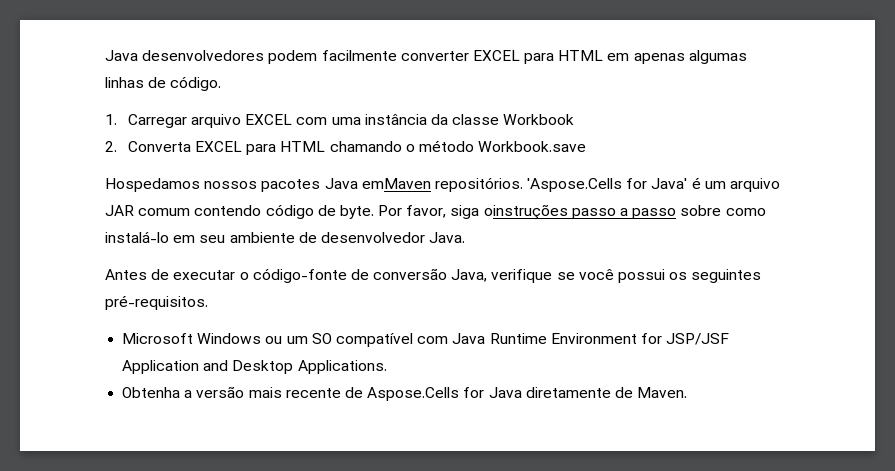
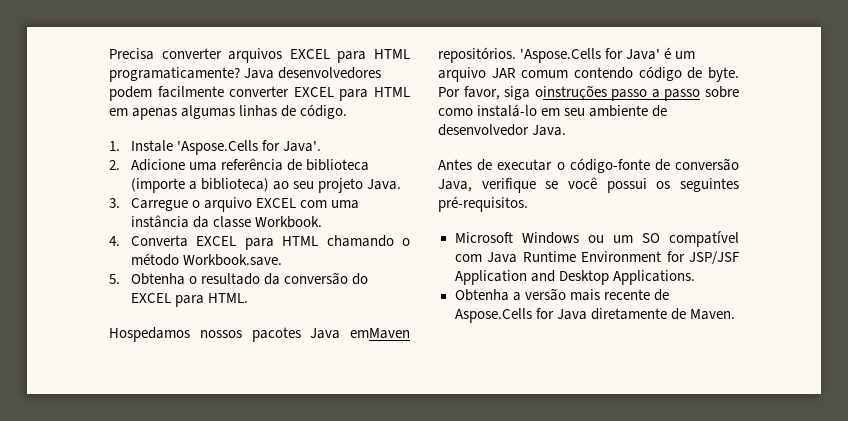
+ Precisa converter arquivos EXCEL para HTML programaticamente?
- 1. Carregar arquivo EXCEL com uma instância da classe Workbook
- 2. Converta EXCEL para HTML chamando o método Workbook.save
+ 1. Instale 'Aspose.Cells for Java'.
+ 2. Adicione uma referência de biblioteca (importe a biblioteca) ao seu projeto Java.
+ 3. Carregue o arquivo EXCEL com uma instância da classe Workbook.
+ 4. Converta EXCEL para HTML chamando o método Workbook.save.
+ 5. Obtenha o resultado da conversão do EXCEL para HTML.

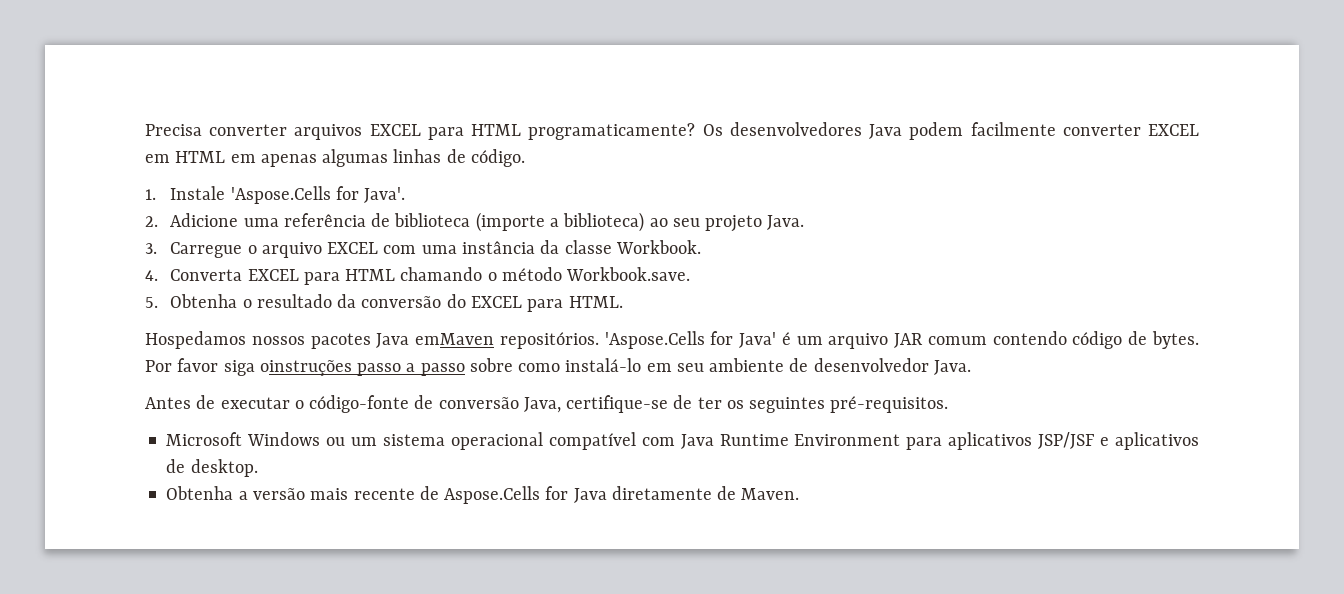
- Java desenvolvedores podem facilmente converter EXCEL para HTML em apenas algumas linhas de código.
+ Os desenvolvedores Java podem facilmente converter EXCEL em HTML em apenas algumas linhas de código.
- 'Aspose.Cells for Java' é um arquivo JAR comum contendo código de byte. Por favor, siga oinstruções passo a passo sobre como instalá-lo em seu ambiente de desenvolvedor Java.
+ 'Aspose.Cells for Java' é um arquivo JAR comum contendo código de bytes. Por favor siga oinstruções passo a passo sobre como instalá-lo em seu ambiente de desenvolvedor Java.
- Antes de executar o código-fonte de conversão Java, verifique se você possui os seguintes pré-requisitos.
+ Antes de executar o código-fonte de conversão Java, certifique-se de ter os seguintes pré-requisitos.
- Microsoft Windows ou um SO compatível com Java Runtime Environment for JSP/JSF Application and Desktop Applications.
+ Microsoft Windows ou um sistema operacional compatível com Java Runtime Environment para aplicativos JSP/JSF e aplicativos de desktop.

